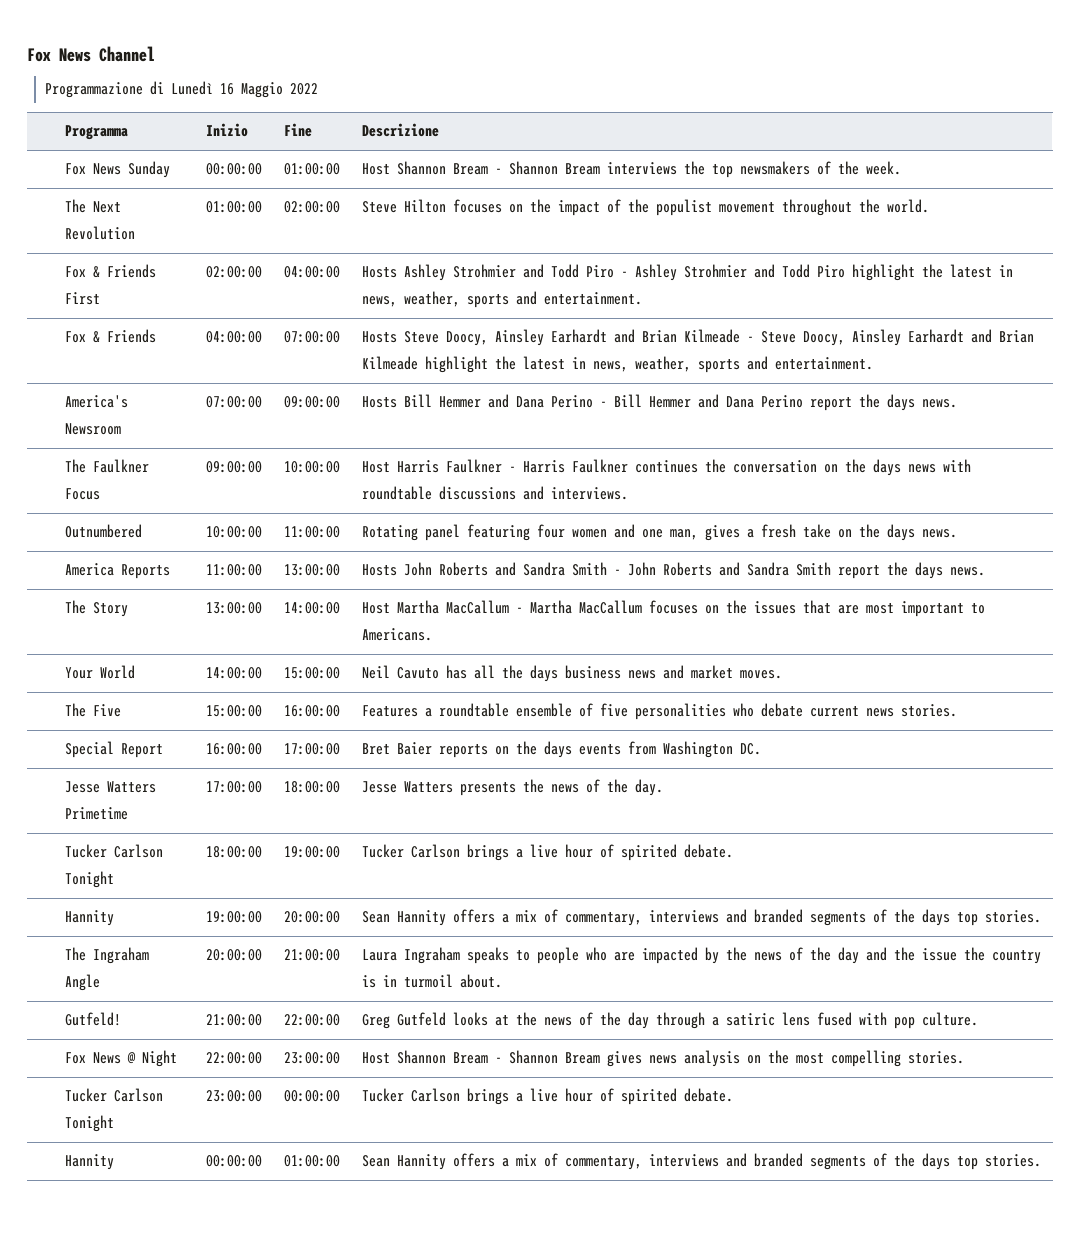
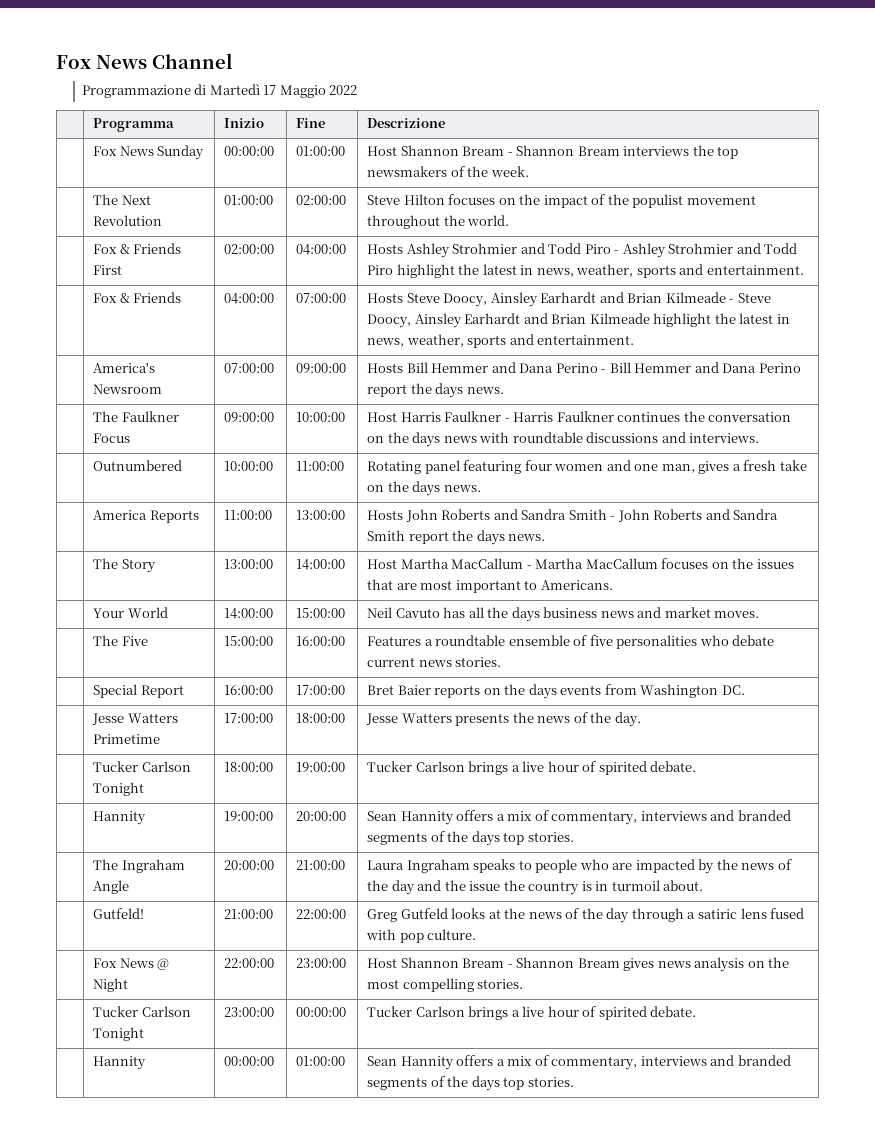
- Programmazione di Lunedì 16 Maggio 2022
+ Programmazione di Martedì 17 Maggio 2022

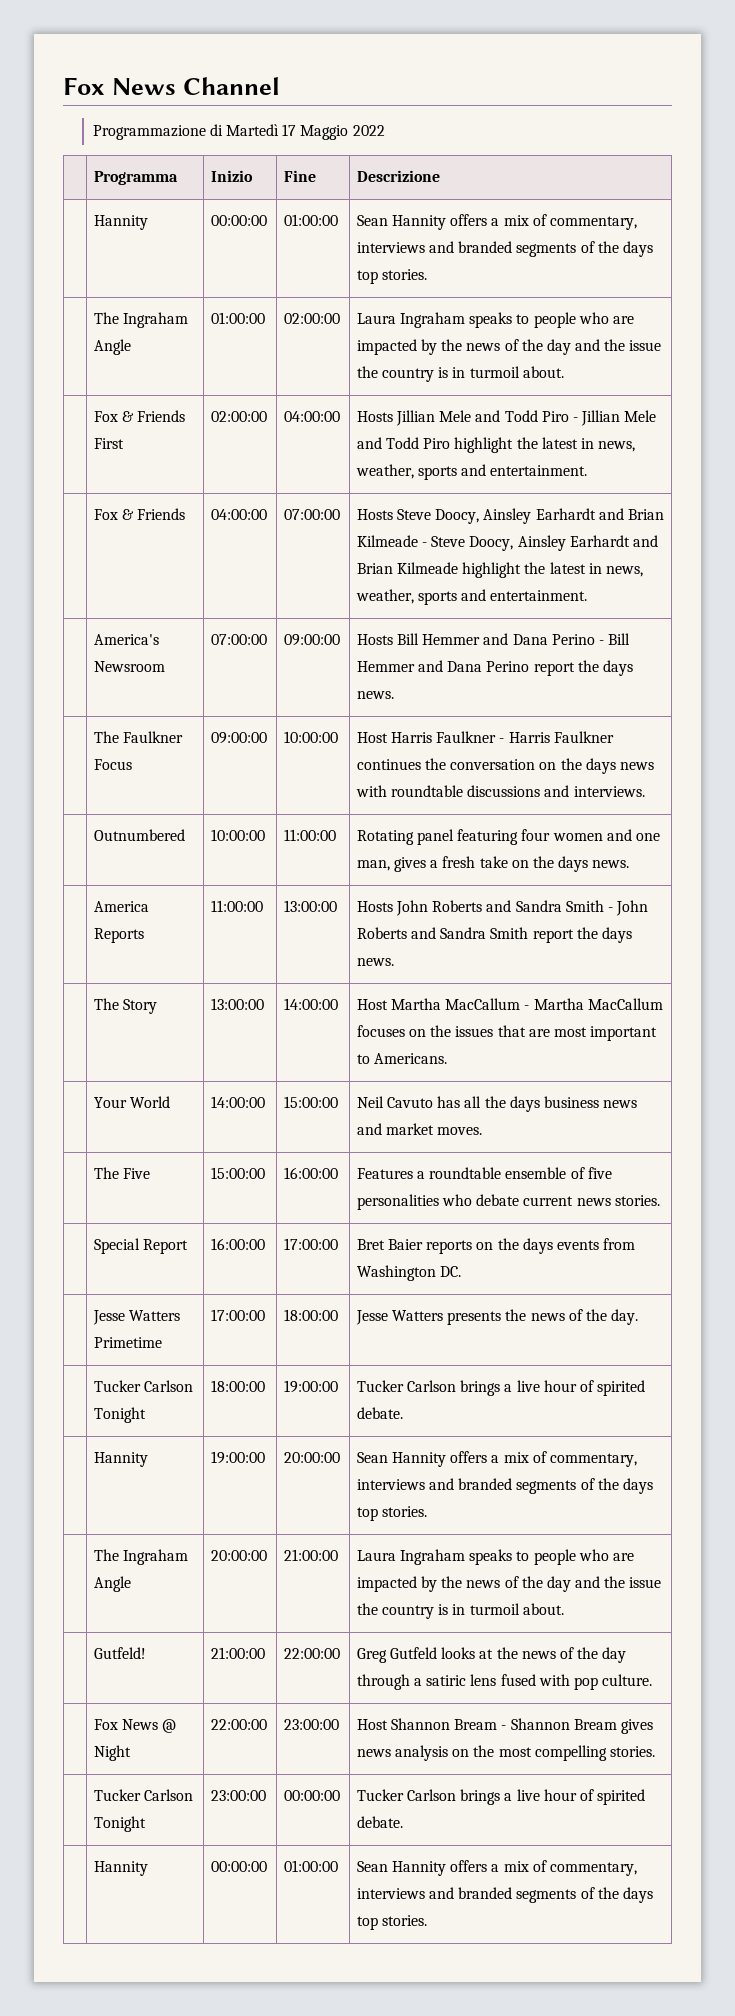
  | Programma | Inizio | Fine | Descrizione
- | Fox News Sunday | 00:00:00 | 01:00:00 | Host Shannon Bream - Shannon Bream interviews the top newsmakers of the week.
- | The Next Revolution | 01:00:00 | 02:00:00 | Steve Hilton focuses on the impact of the populist movement throughout the world.
+ | Hannity | 00:00:00 | 01:00:00 | Sean Hannity offers a mix of commentary, interviews and branded segments of the days top stories.
+ | The Ingraham Angle | 01:00:00 | 02:00:00 | Laura Ingraham speaks to people who are impacted by the news of the day and the issue the country is in turmoil about.
- | Fox & Friends First | 02:00:00 | 04:00:00 | Hosts Ashley Strohmier and Todd Piro - Ashley Strohmier and Todd Piro highlight the latest in news, weather, sports and entertainment.
+ | Fox & Friends First | 02:00:00 | 04:00:00 | Hosts Jillian Mele and Todd Piro - Jillian Mele and Todd Piro highlight the latest in news, weather, sports and entertainment.

